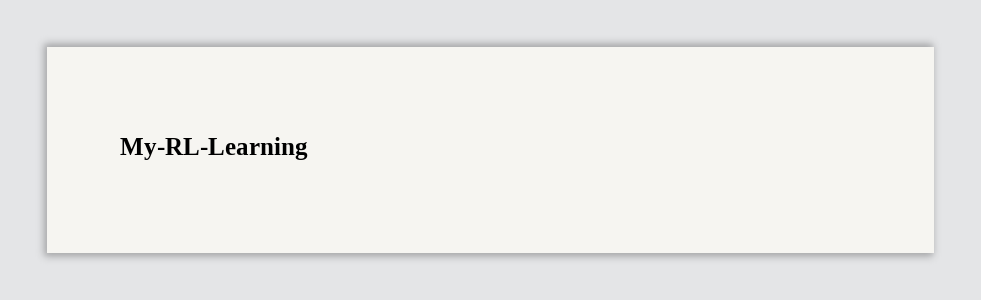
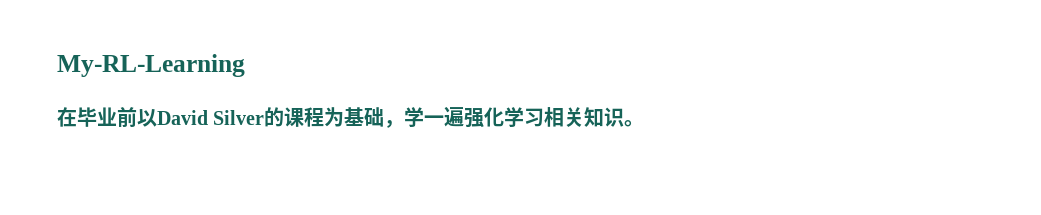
+ 在毕业前以David Silver的课程为基础，学一遍强化学习相关知识。

